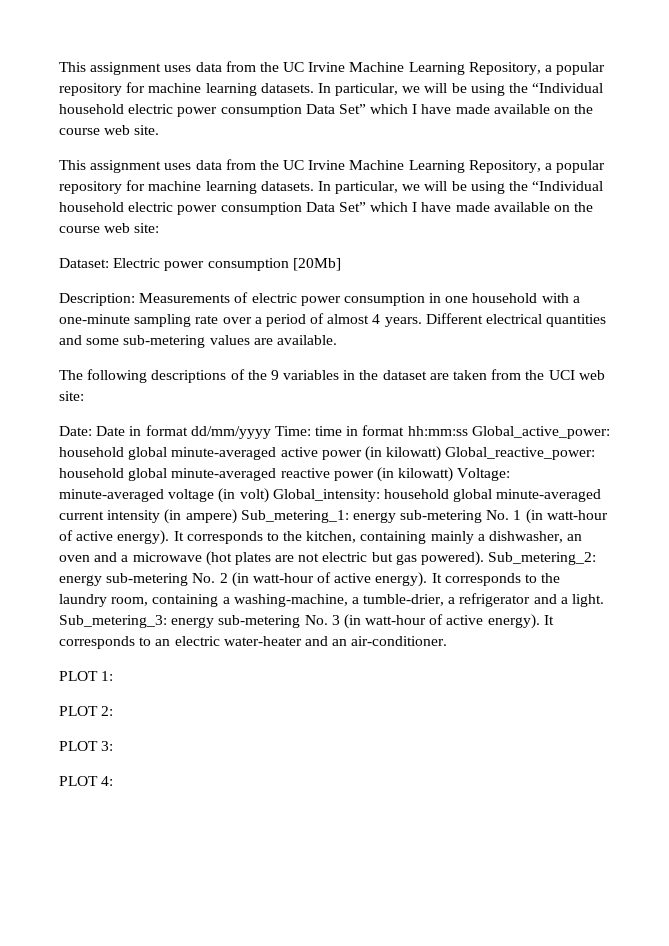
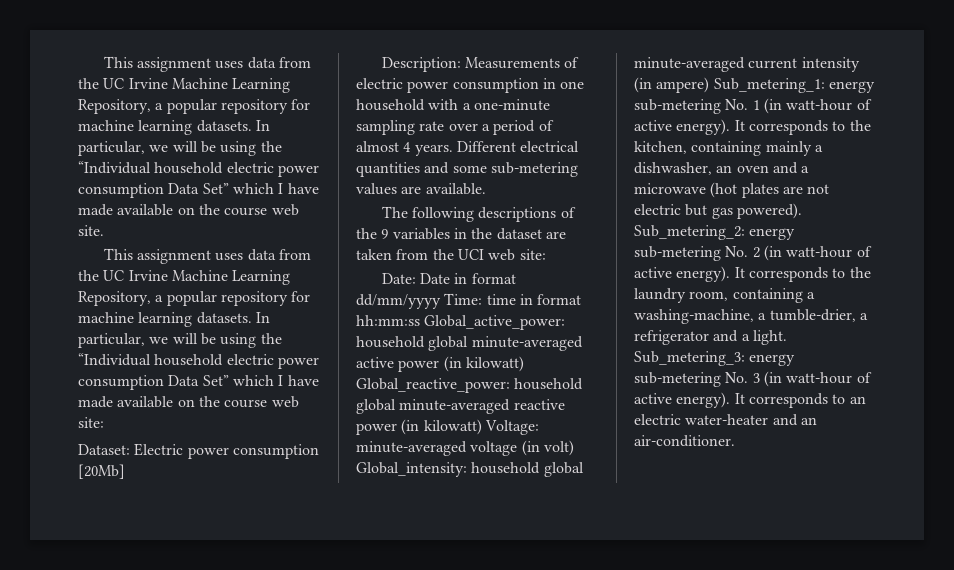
- PLOT 1:
- PLOT 2:
- PLOT 3:
- PLOT 4:

